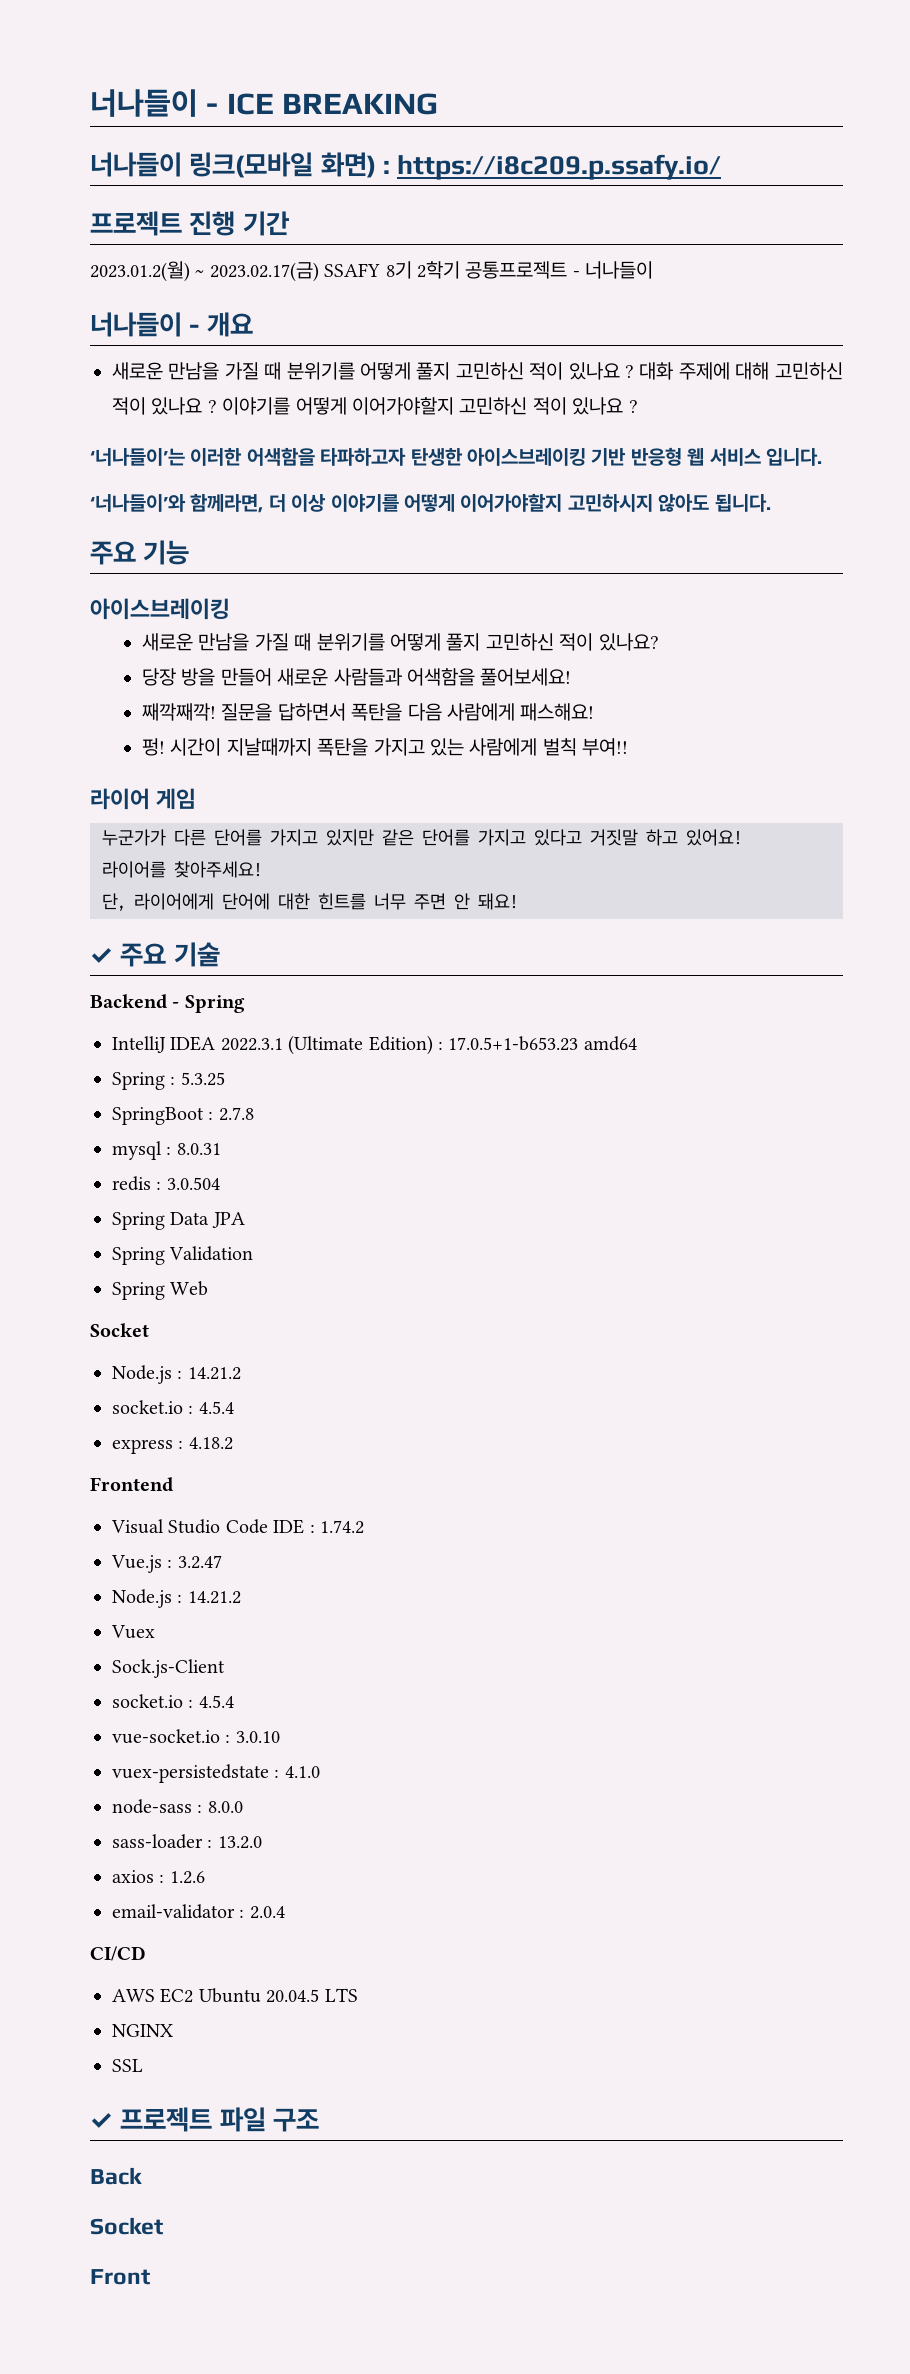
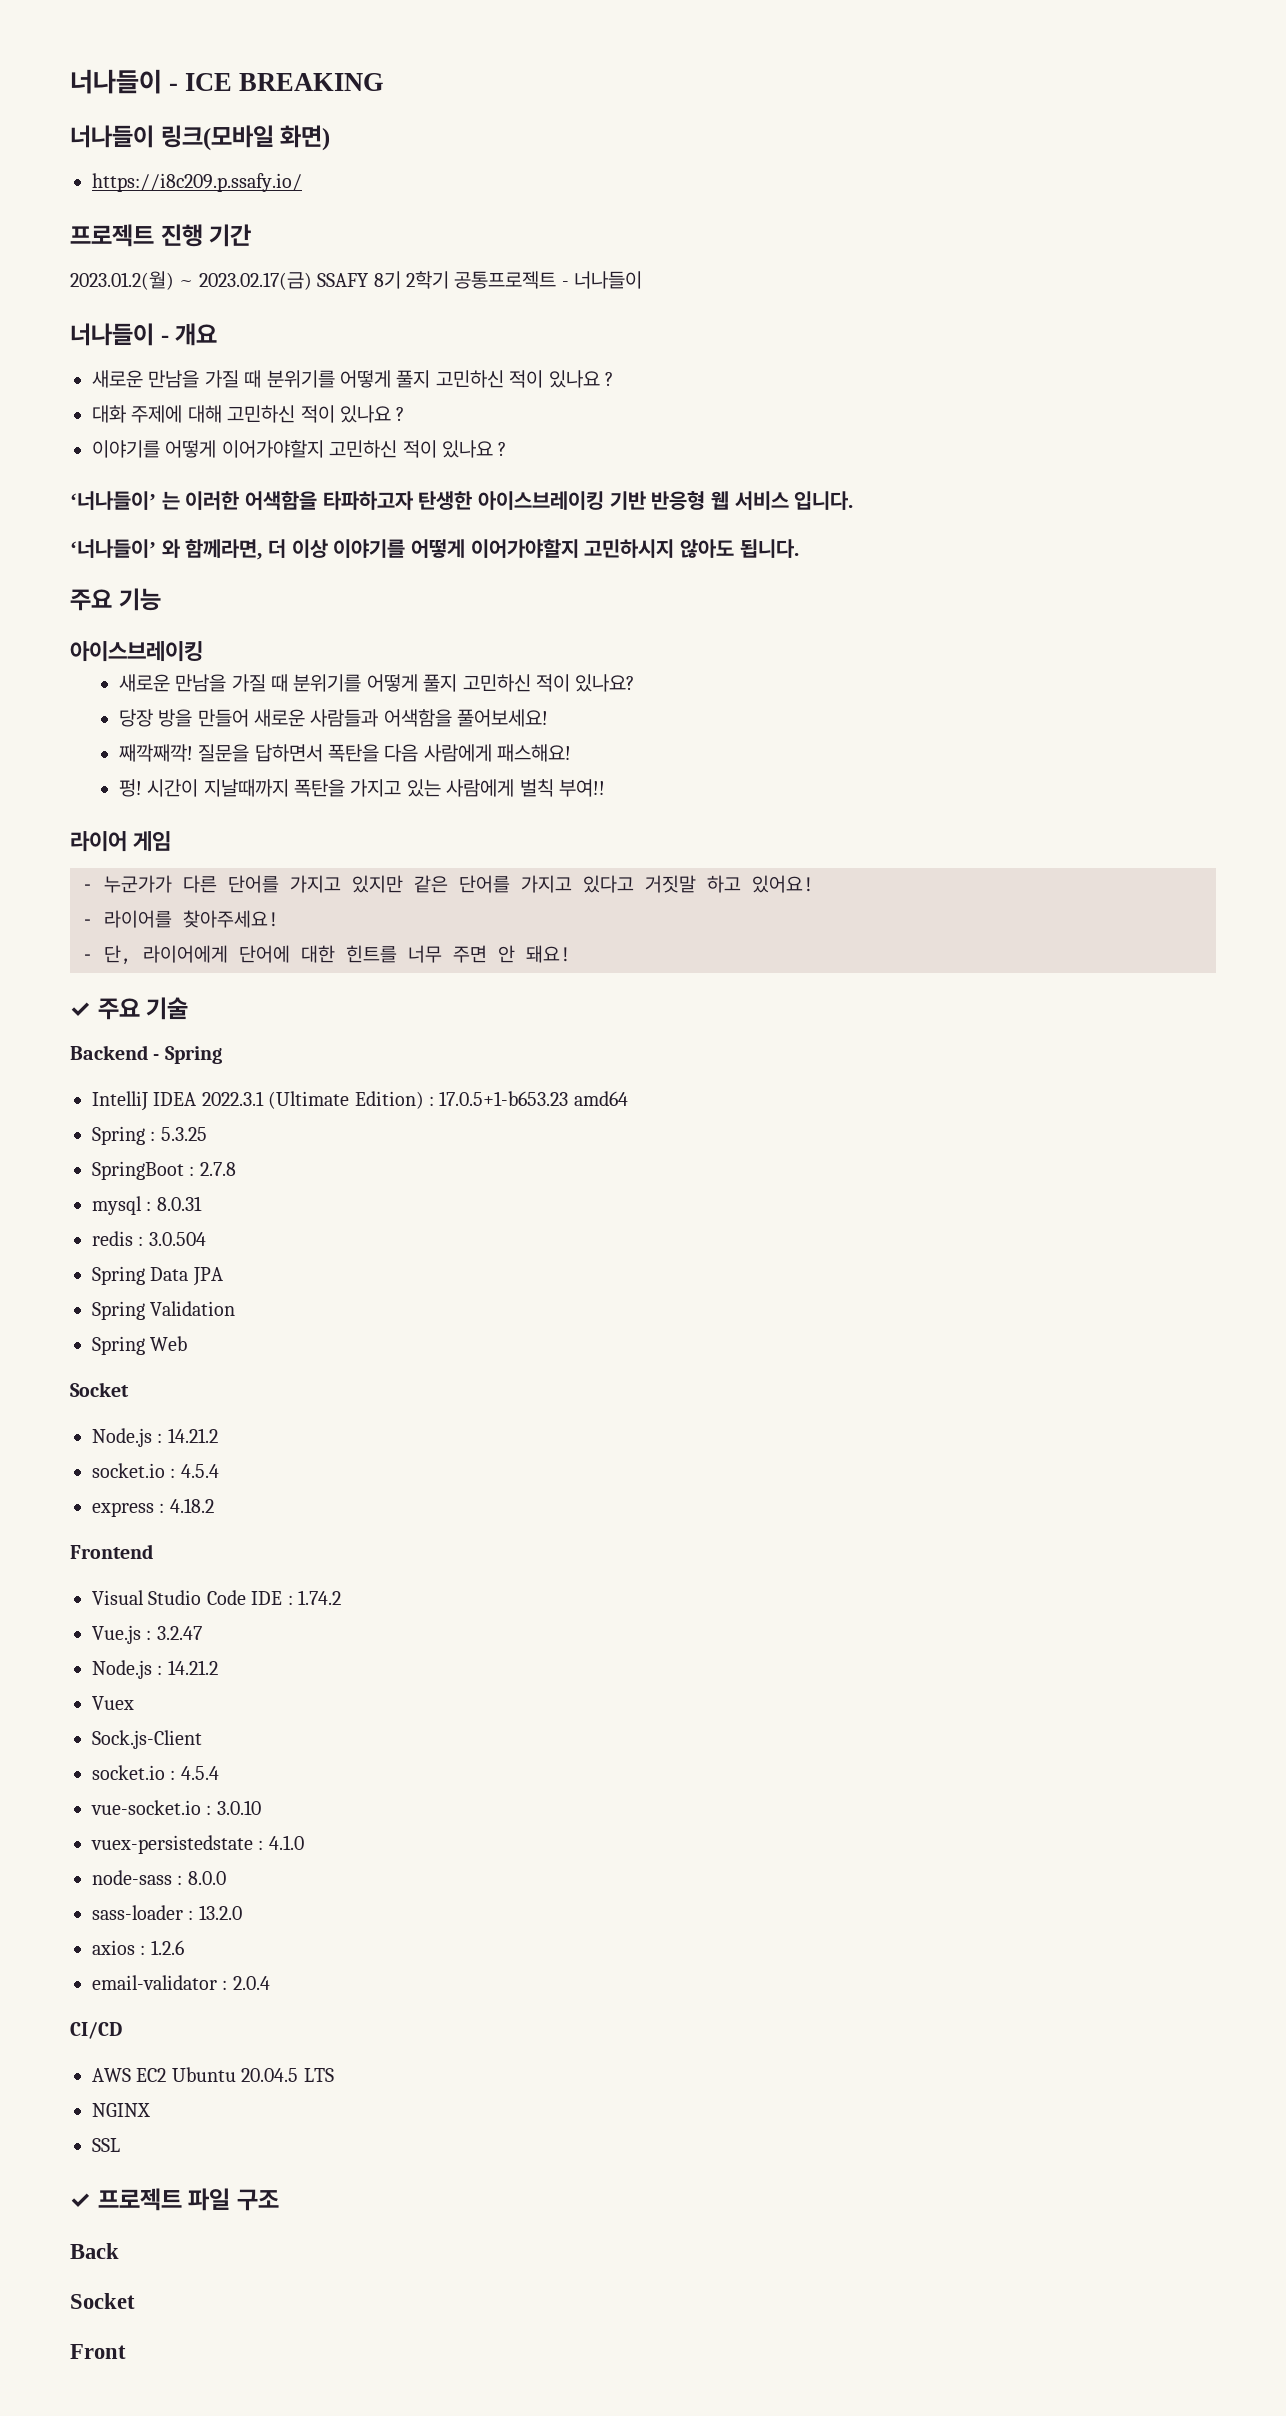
- 너나들이 링크(모바일 화면) : https://i8c209.p.ssafy.io/
+ 너나들이 링크(모바일 화면)
+ https://i8c209.p.ssafy.io/
- 새로운 만남을 가질 때 분위기를 어떻게 풀지 고민하신 적이 있나요 ? 대화 주제에 대해 고민하신 적이 있나요 ? 이야기를 어떻게 이어가야할지 고민하신 적이 있나요 ?
+ 새로운 만남을 가질 때 분위기를 어떻게 풀지 고민하신 적이 있나요 ?
+ 대화 주제에 대해 고민하신 적이 있나요 ?
+ 이야기를 어떻게 이어가야할지 고민하신 적이 있나요 ?
- ‘너나들이’는 이러한 어색함을 타파하고자 탄생한 아이스브레이킹 기반 반응형 웹 서비스 입니다.
+ ‘너나들이’ 는 이러한 어색함을 타파하고자 탄생한 아이스브레이킹 기반 반응형 웹 서비스 입니다.
- ‘너나들이’와 함께라면, 더 이상 이야기를 어떻게 이어가야할지 고민하시지 않아도 됩니다.
+ ‘너나들이’ 와 함께라면, 더 이상 이야기를 어떻게 이어가야할지 고민하시지 않아도 됩니다.
- 누군가가 다른 단어를 가지고 있지만 같은 단어를 가지고 있다고 거짓말 하고 있어요!
+ - 누군가가 다른 단어를 가지고 있지만 같은 단어를 가지고 있다고 거짓말 하고 있어요!
- 라이어를 찾아주세요!
+ - 라이어를 찾아주세요!
- 단, 라이어에게 단어에 대한 힌트를 너무 주면 안 돼요!
+ - 단, 라이어에게 단어에 대한 힌트를 너무 주면 안 돼요!

